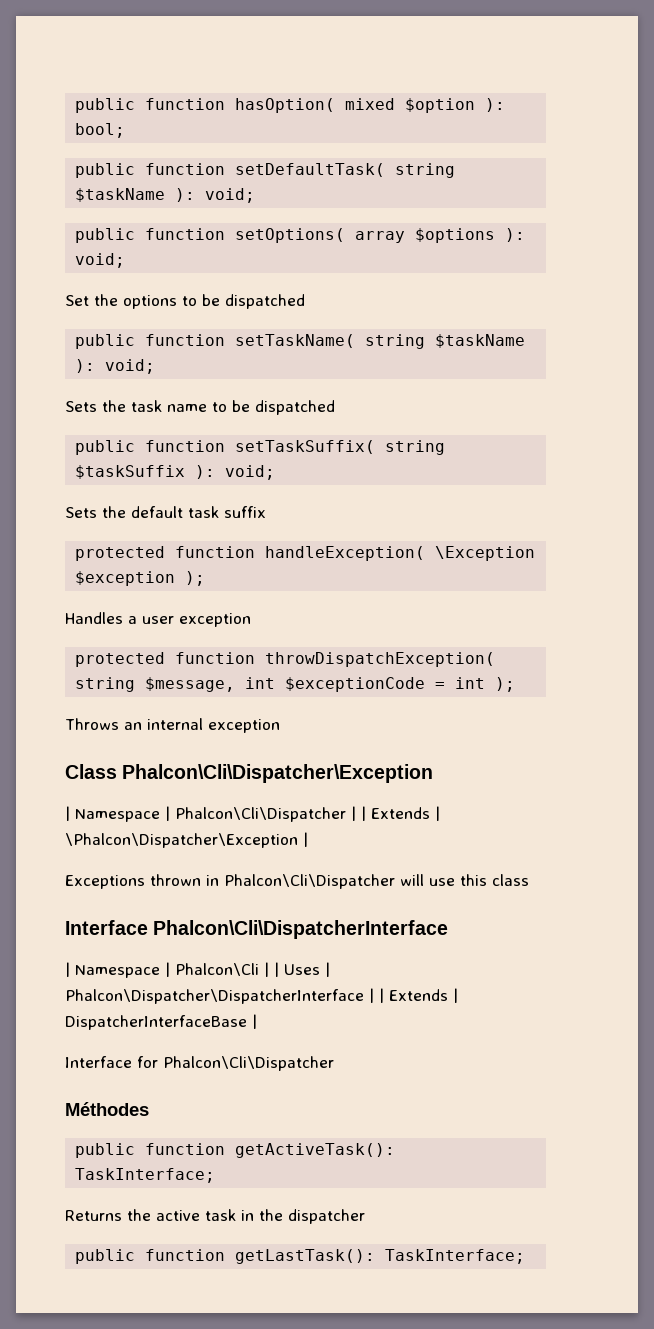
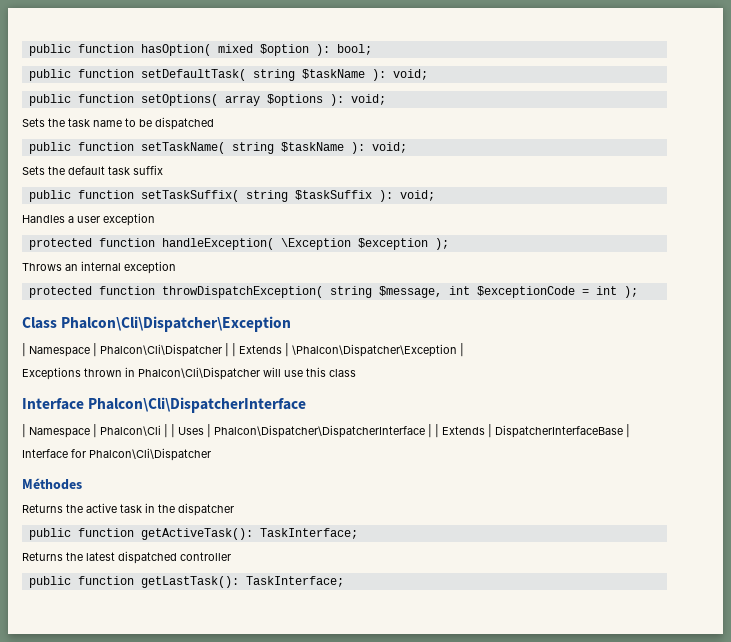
- Set the options to be dispatched
+ Sets the task name to be dispatched
- Sets the task name to be dispatched
+ Sets the default task suffix
- Sets the default task suffix
+ Handles a user exception
- Handles a user exception
+ Throws an internal exception
- Throws an internal exception
- public function getActiveTask(): TaskInterface;
+ public function getActiveTask(): TaskInterface;
+ Returns the latest dispatched controller

